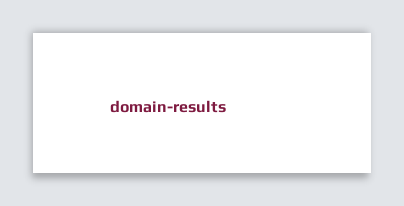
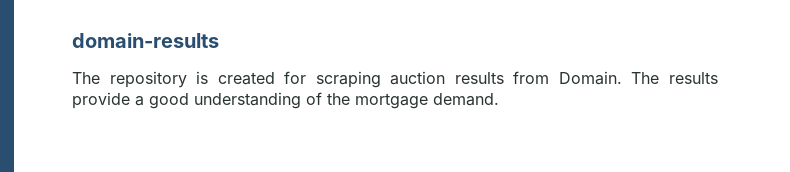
+ The repository is created for scraping auction results from Domain. The results provide a good understanding of the mortgage demand.

